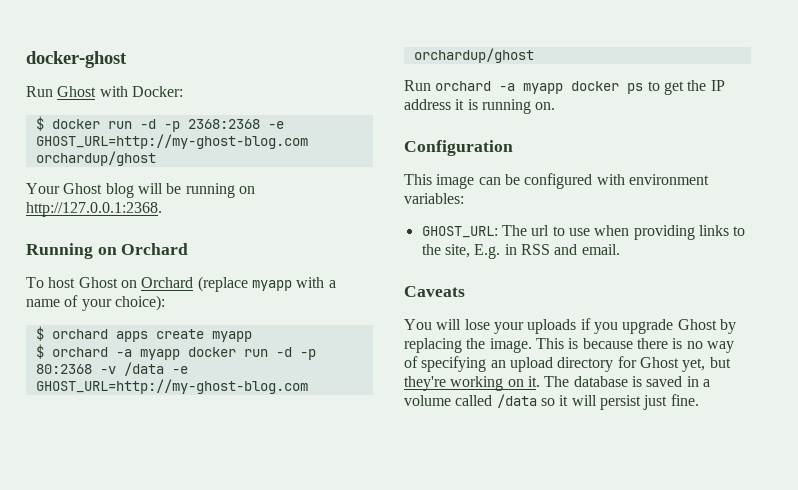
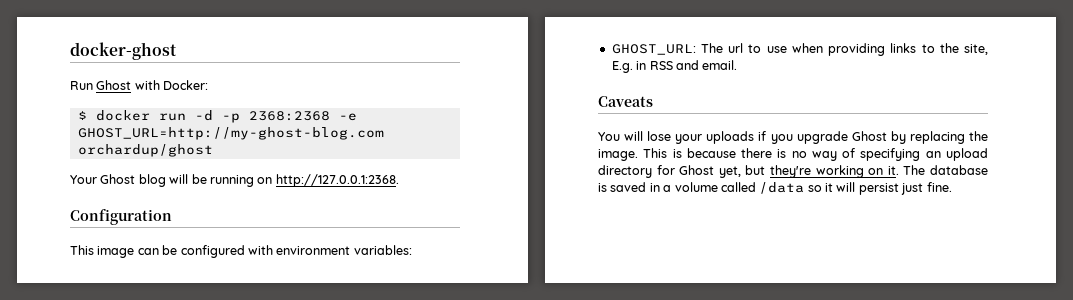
- Running on Orchard
- To host Ghost on Orchard (replace myapp with a name of your choice):
- $ orchard apps create myapp
- $ orchard -a myapp docker run -d -p 80:2368 -v /data -e GHOST_URL=http://my-ghost-blog.com orchardup/ghost
- Run orchard -a myapp docker ps to get the IP address it is running on.

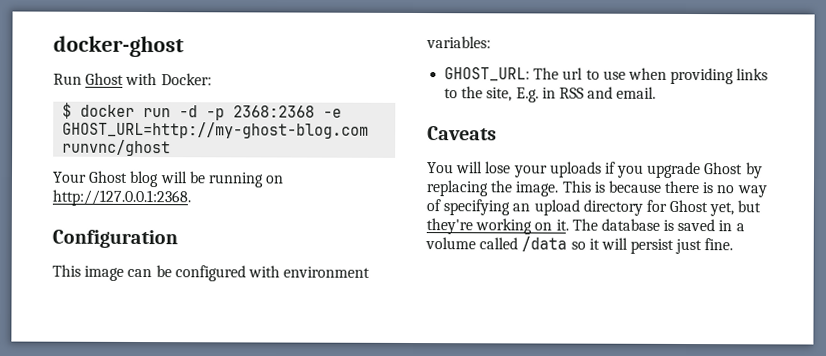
- $ docker run -d -p 2368:2368 -e GHOST_URL=http://my-ghost-blog.com orchardup/ghost
+ $ docker run -d -p 2368:2368 -e GHOST_URL=http://my-ghost-blog.com runvnc/ghost

